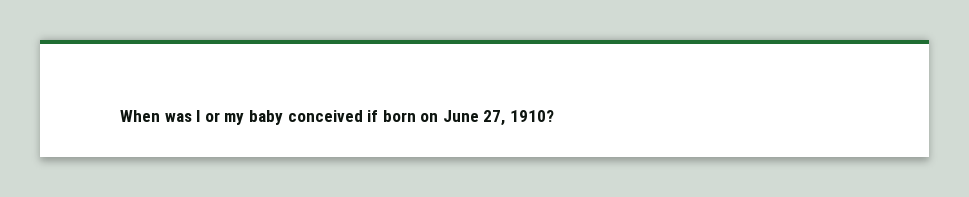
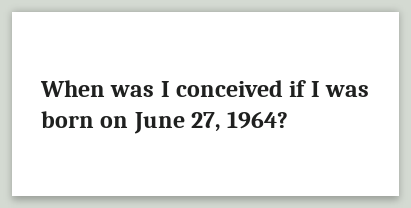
- When was I or my baby conceived if born on June 27, 1910?
+ When was I conceived if I was born on June 27, 1964?

